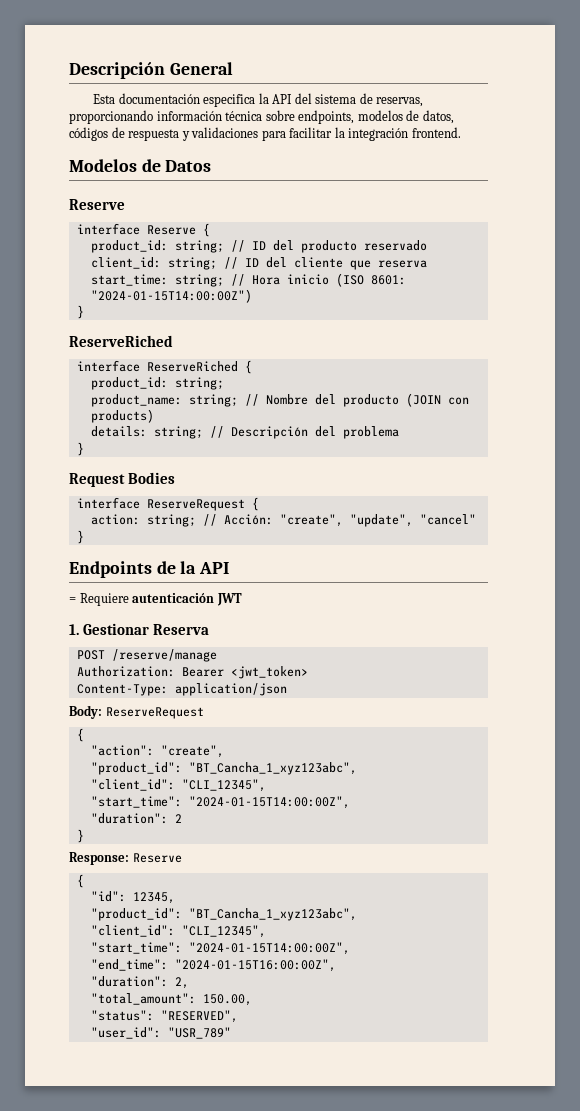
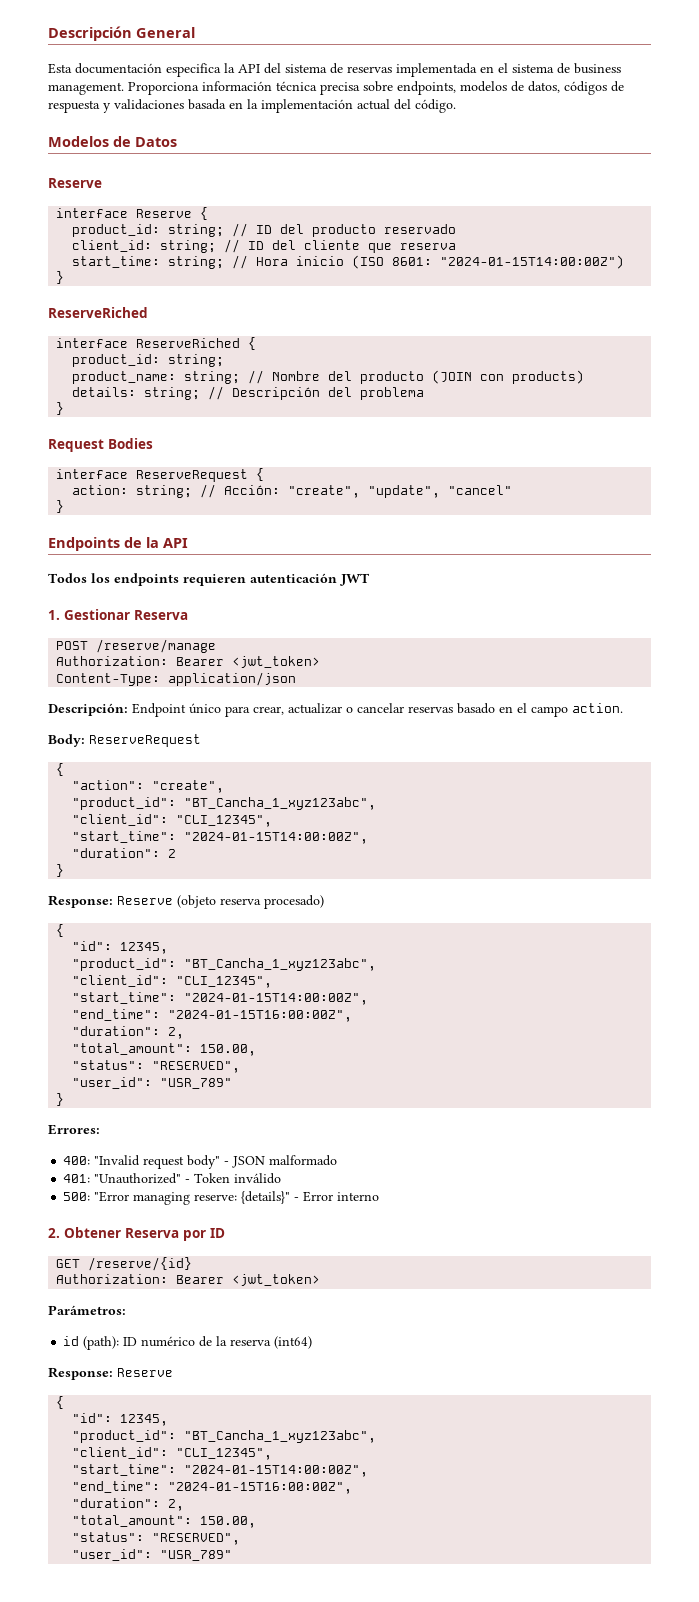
- Esta documentación especifica la API del sistema de reservas, proporcionando información técnica sobre endpoints, modelos de datos, códigos de respuesta y validaciones para facilitar la integración frontend.
+ Esta documentación especifica la API del sistema de reservas implementada en el sistema de business management. Proporciona información técnica precisa sobre endpoints, modelos de datos, códigos de respuesta y validaciones basada en la implementación actual del código.
- = Requiere autenticación JWT
+ Todos los endpoints requieren autenticación JWT
+ Descripción: Endpoint único para crear, actualizar o cancelar reservas basado en el campo action.
+ Response: Reserve (objeto reserva procesado)
+ {
+ "id": 12345,
+ "product_id": "BT_Cancha_1_xyz123abc",
+ "client_id": "CLI_12345",
+ "start_time": "2024-01-15T14:00:00Z",
+ "end_time": "2024-01-15T16:00:00Z",
+ "duration": 2,
+ "total_amount": 150.00,
+ "status": "RESERVED",
+ "user_id": "USR_789"
+ }
+ Errores:
+ 400: "Invalid request body" - JSON malformado
+ 401: "Unauthorized" - Token inválido
+ 500: "Error managing reserve: {details}" - Error interno
+ 2. Obtener Reserva por ID
+ GET /reserve/{id}
+ Authorization: Bearer <jwt_token>
+ Parámetros:
+ id (path): ID numérico de la reserva (int64)

